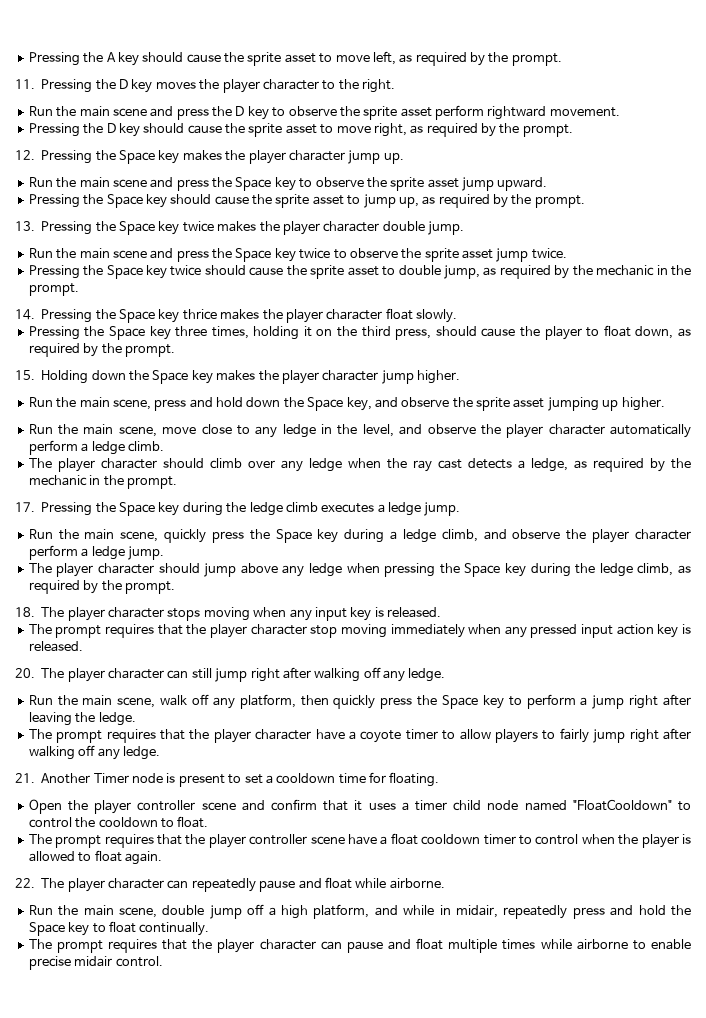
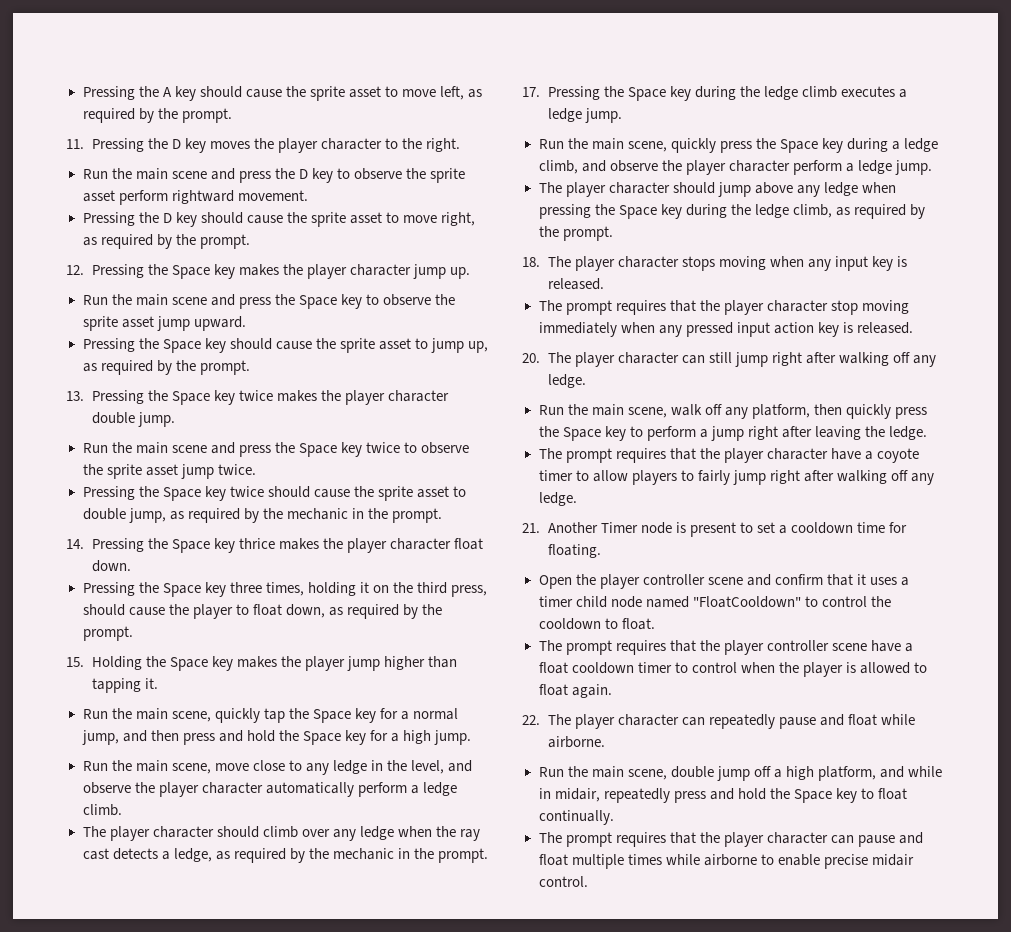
- 14. Pressing the Space key thrice makes the player character float slowly.
+ 14. Pressing the Space key thrice makes the player character float down.
- 15. Holding down the Space key makes the player character jump higher.
- Run the main scene, press and hold down the Space key, and observe the sprite asset jumping up higher.
+ 15. Holding the Space key makes the player jump higher than tapping it.
+ Run the main scene, quickly tap the Space key for a normal jump, and then press and hold the Space key for a high jump.

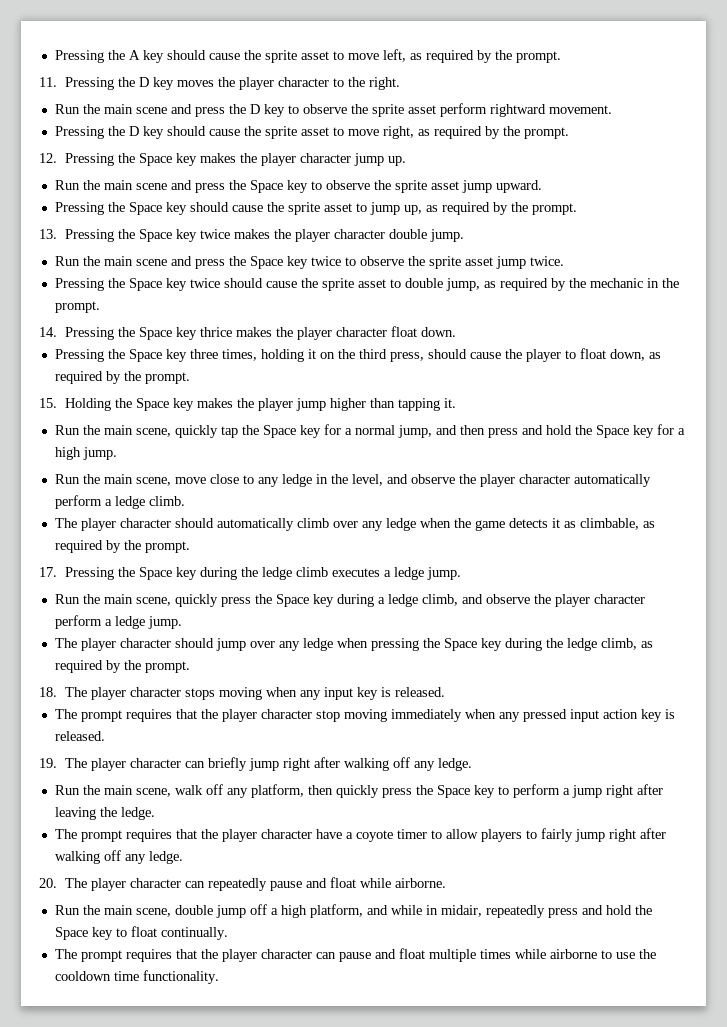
- The player character should climb over any ledge when the ray cast detects a ledge, as required by the mechanic in the prompt.
+ The player character should automatically climb over any ledge when the game detects it as climbable, as required by the prompt.
- The player character should jump above any ledge when pressing the Space key during the ledge climb, as required by the prompt.
+ The player character should jump over any ledge when pressing the Space key during the ledge climb, as required by the prompt.
- 20. The player character can still jump right after walking off any ledge.
+ 19. The player character can briefly jump right after walking off any ledge.
- 21. Another Timer node is present to set a cooldown time for floating.
- Open the player controller scene and confirm that it uses a timer child node named "FloatCooldown" to control the cooldown to float.
- The prompt requires that the player controller scene have a float cooldown timer to control when the player is allowed to float again.
- 22. The player character can repeatedly pause and float while airborne.
+ 20. The player character can repeatedly pause and float while airborne.
- The prompt requires that the player character can pause and float multiple times while airborne to enable precise midair control.
+ The prompt requires that the player character can pause and float multiple times while airborne to use the cooldown time functionality.

